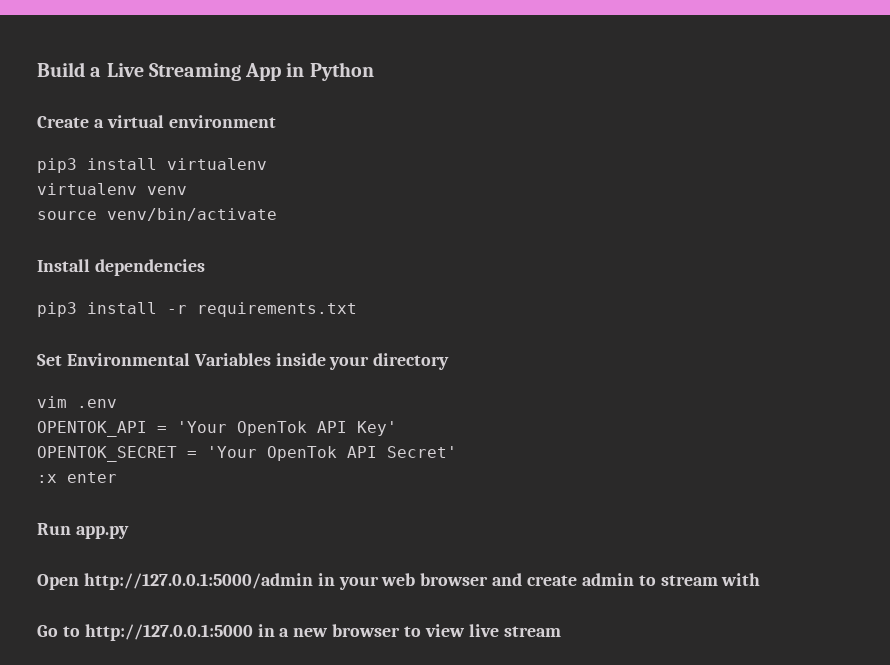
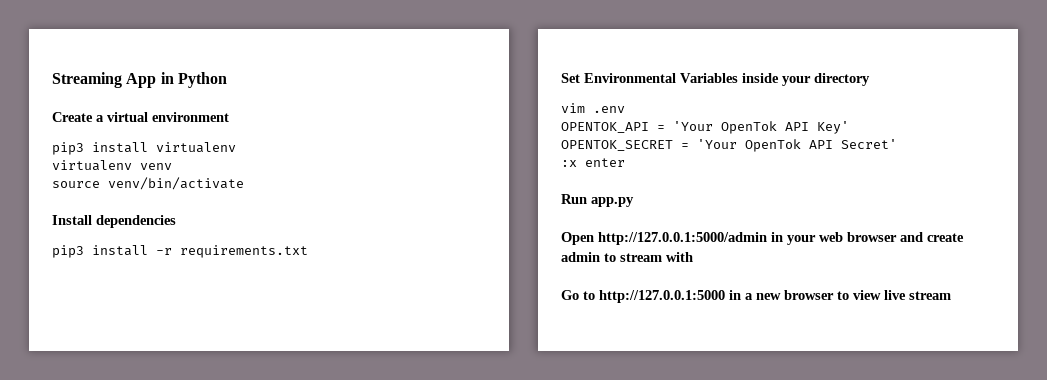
- Build a Live Streaming App in Python
+ Streaming App in Python

